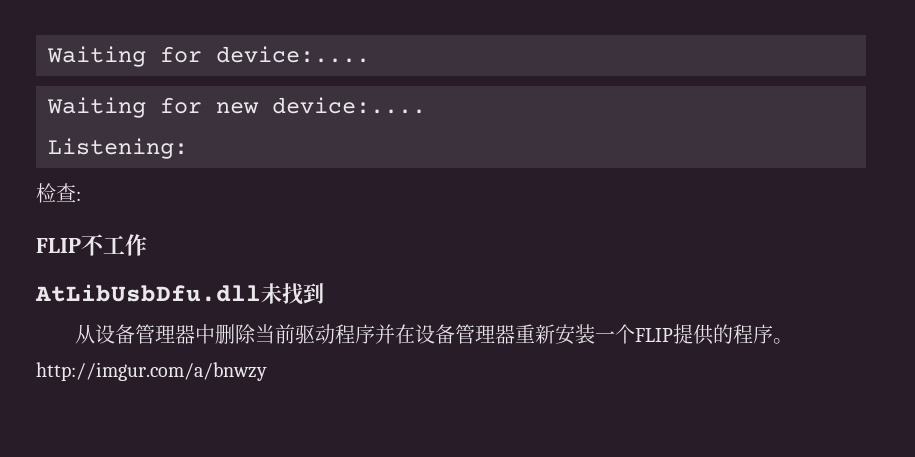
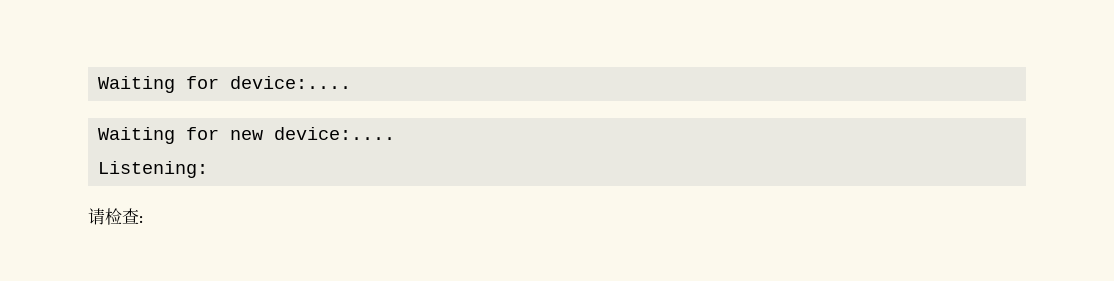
- 检查:
+ 请检查:
- FLIP不工作
- AtLibUsbDfu.dll未找到
- 从设备管理器中删除当前驱动程序并在设备管理器重新安装一个FLIP提供的程序。http://imgur.com/a/bnwzy

